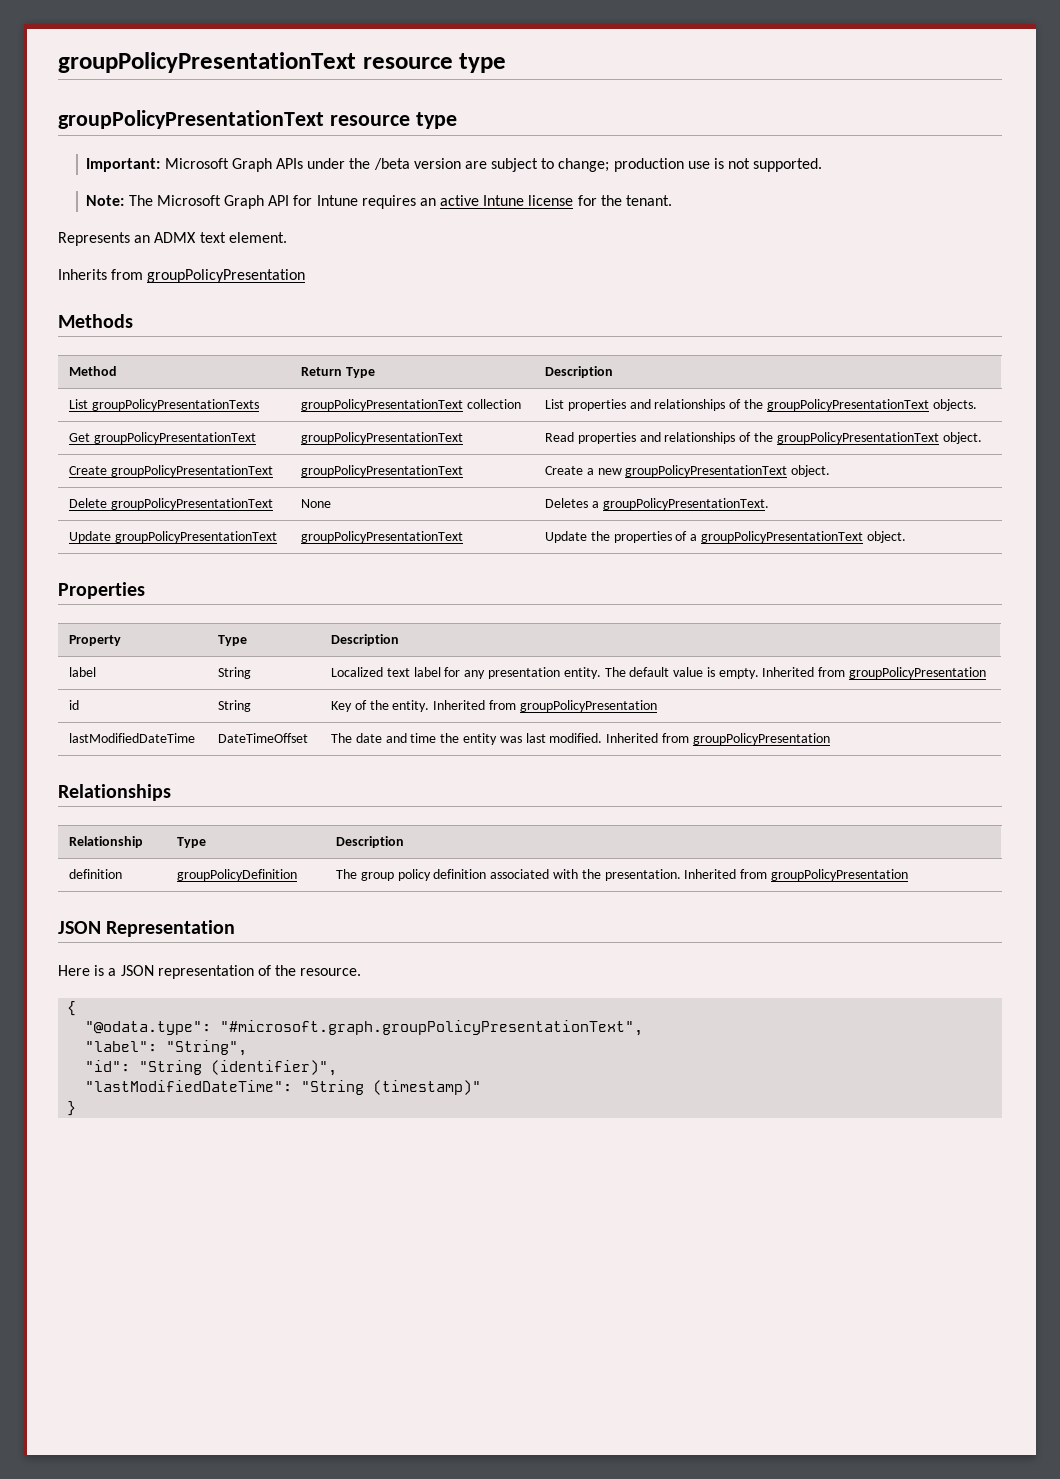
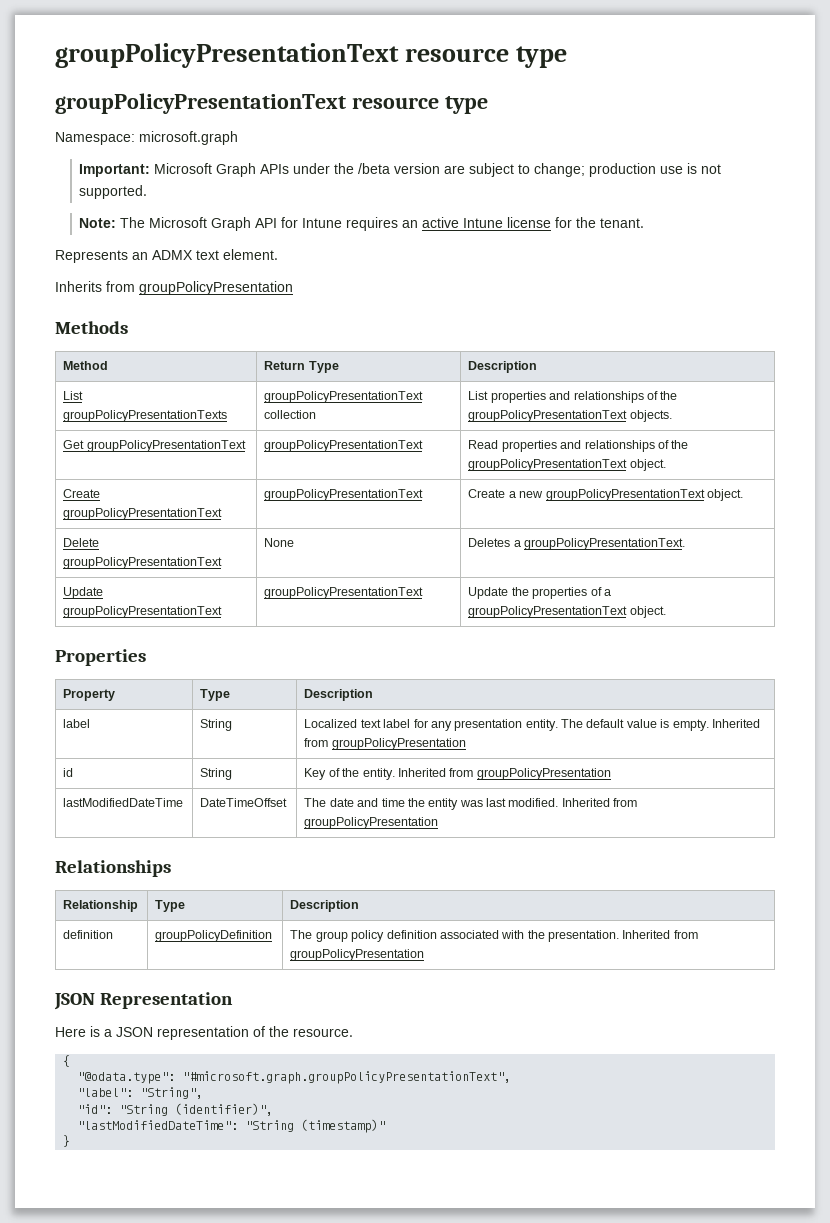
+ Namespace: microsoft.graph

